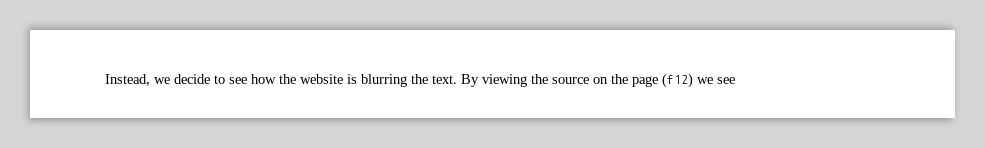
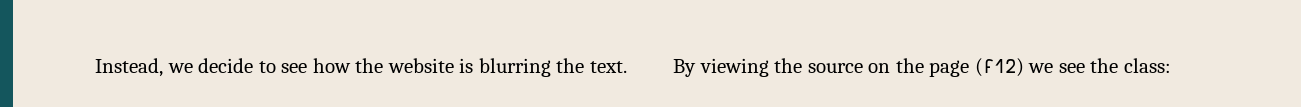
- By viewing the source on the page (f12) we see
+ By viewing the source on the page (f12) we see the class:

